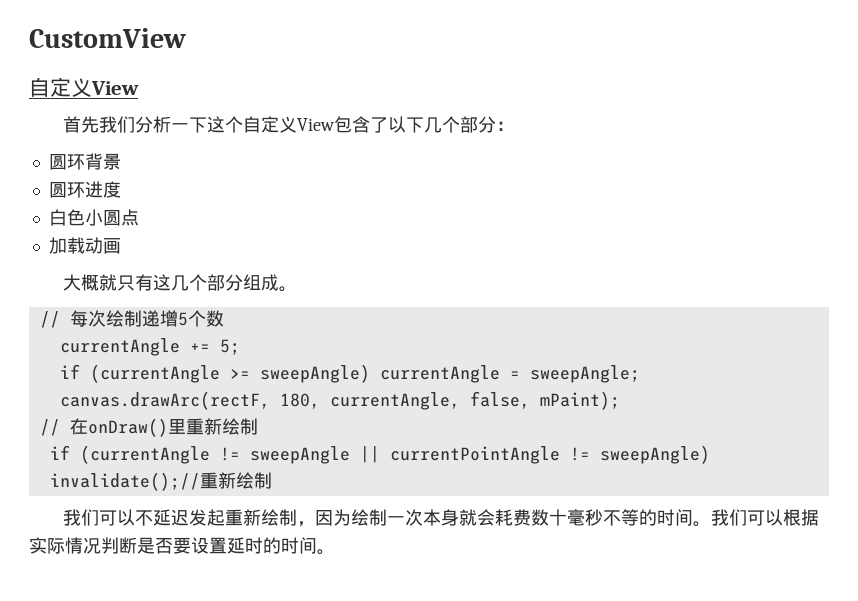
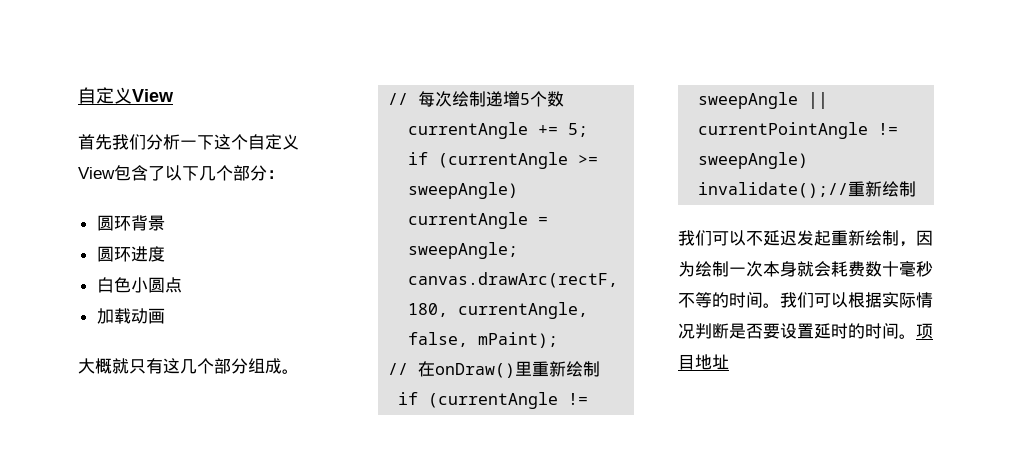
- CustomView
+ 项目地址

